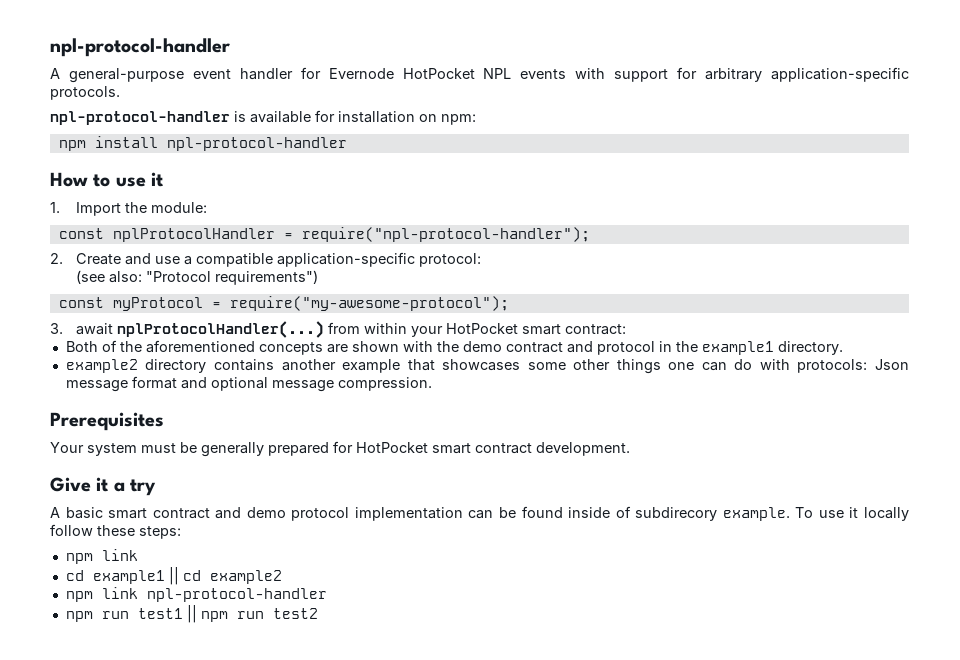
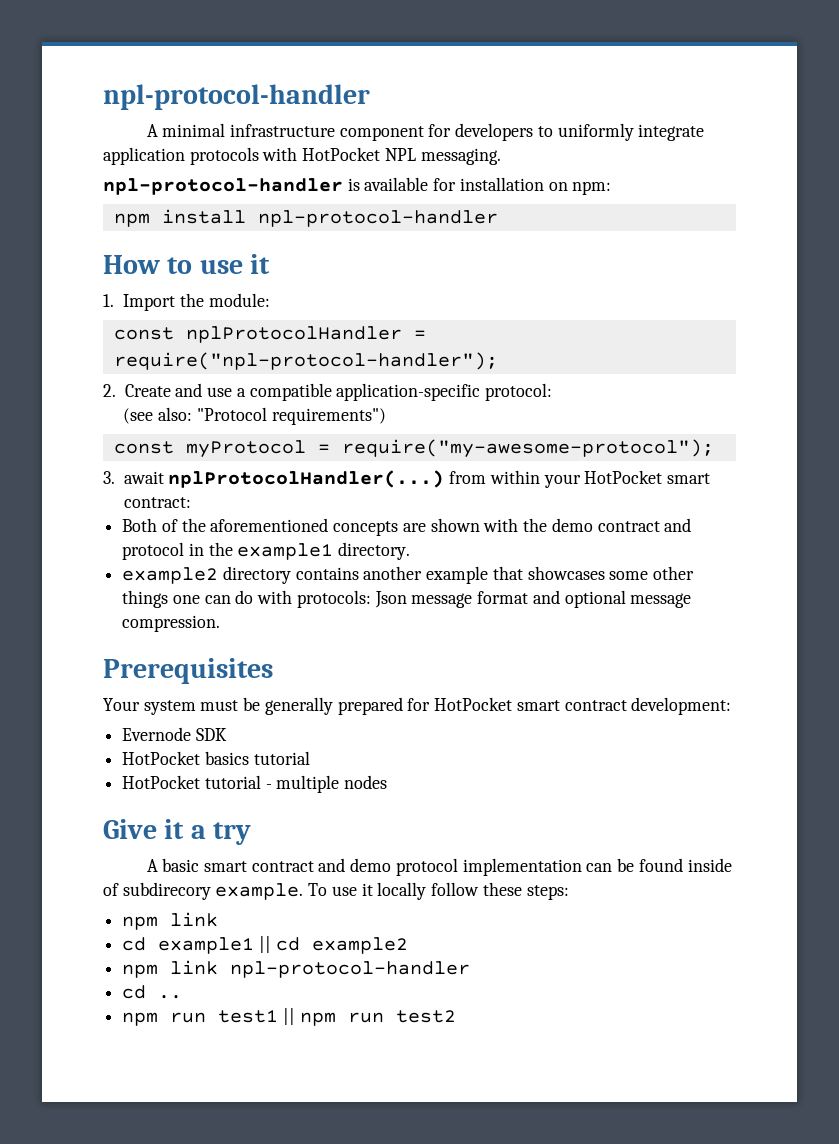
- A general-purpose event handler for Evernode HotPocket NPL events with support for arbitrary application-specific protocols.
+ A minimal infrastructure component for developers to uniformly integrate application protocols with HotPocket NPL messaging.
- Your system must be generally prepared for HotPocket smart contract development.
+ Your system must be generally prepared for HotPocket smart contract development:
+ Evernode SDK
+ HotPocket basics tutorial
+ HotPocket tutorial - multiple nodes
+ cd ..

